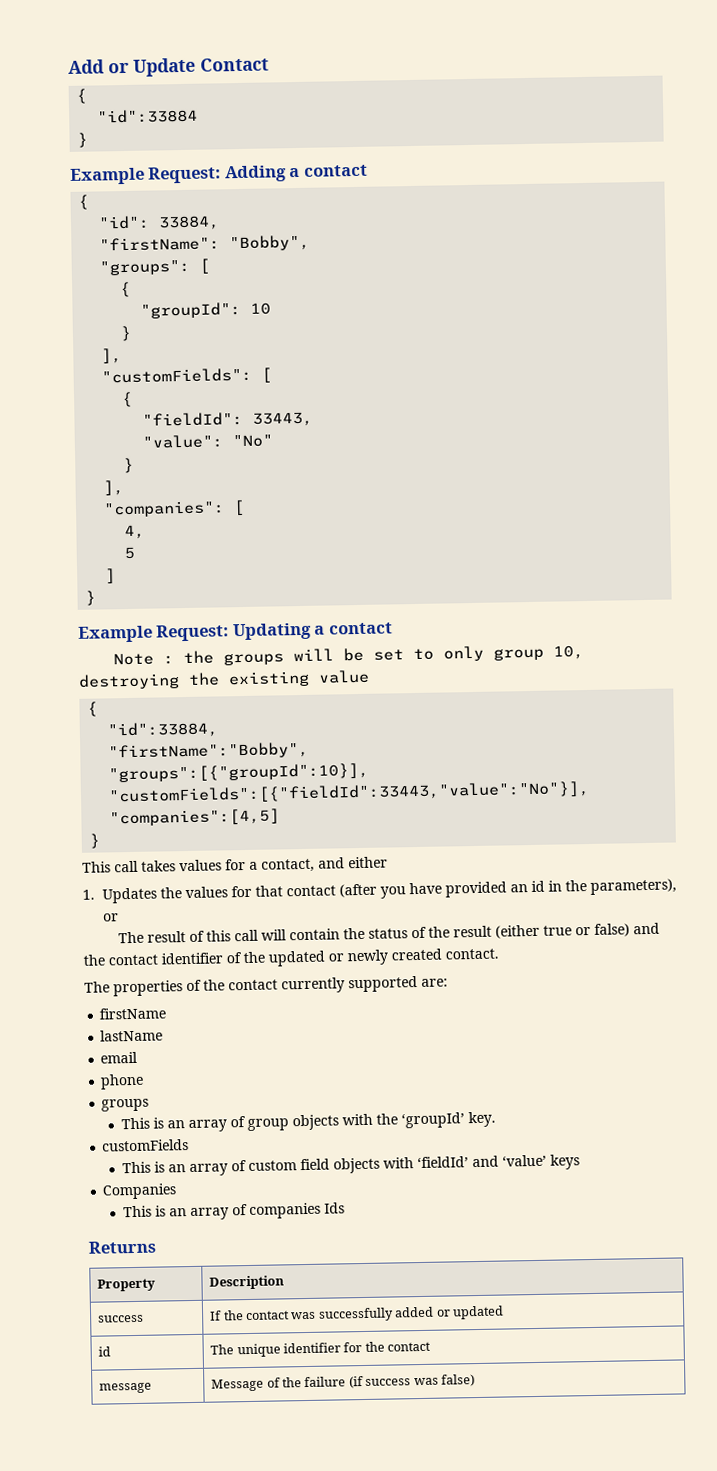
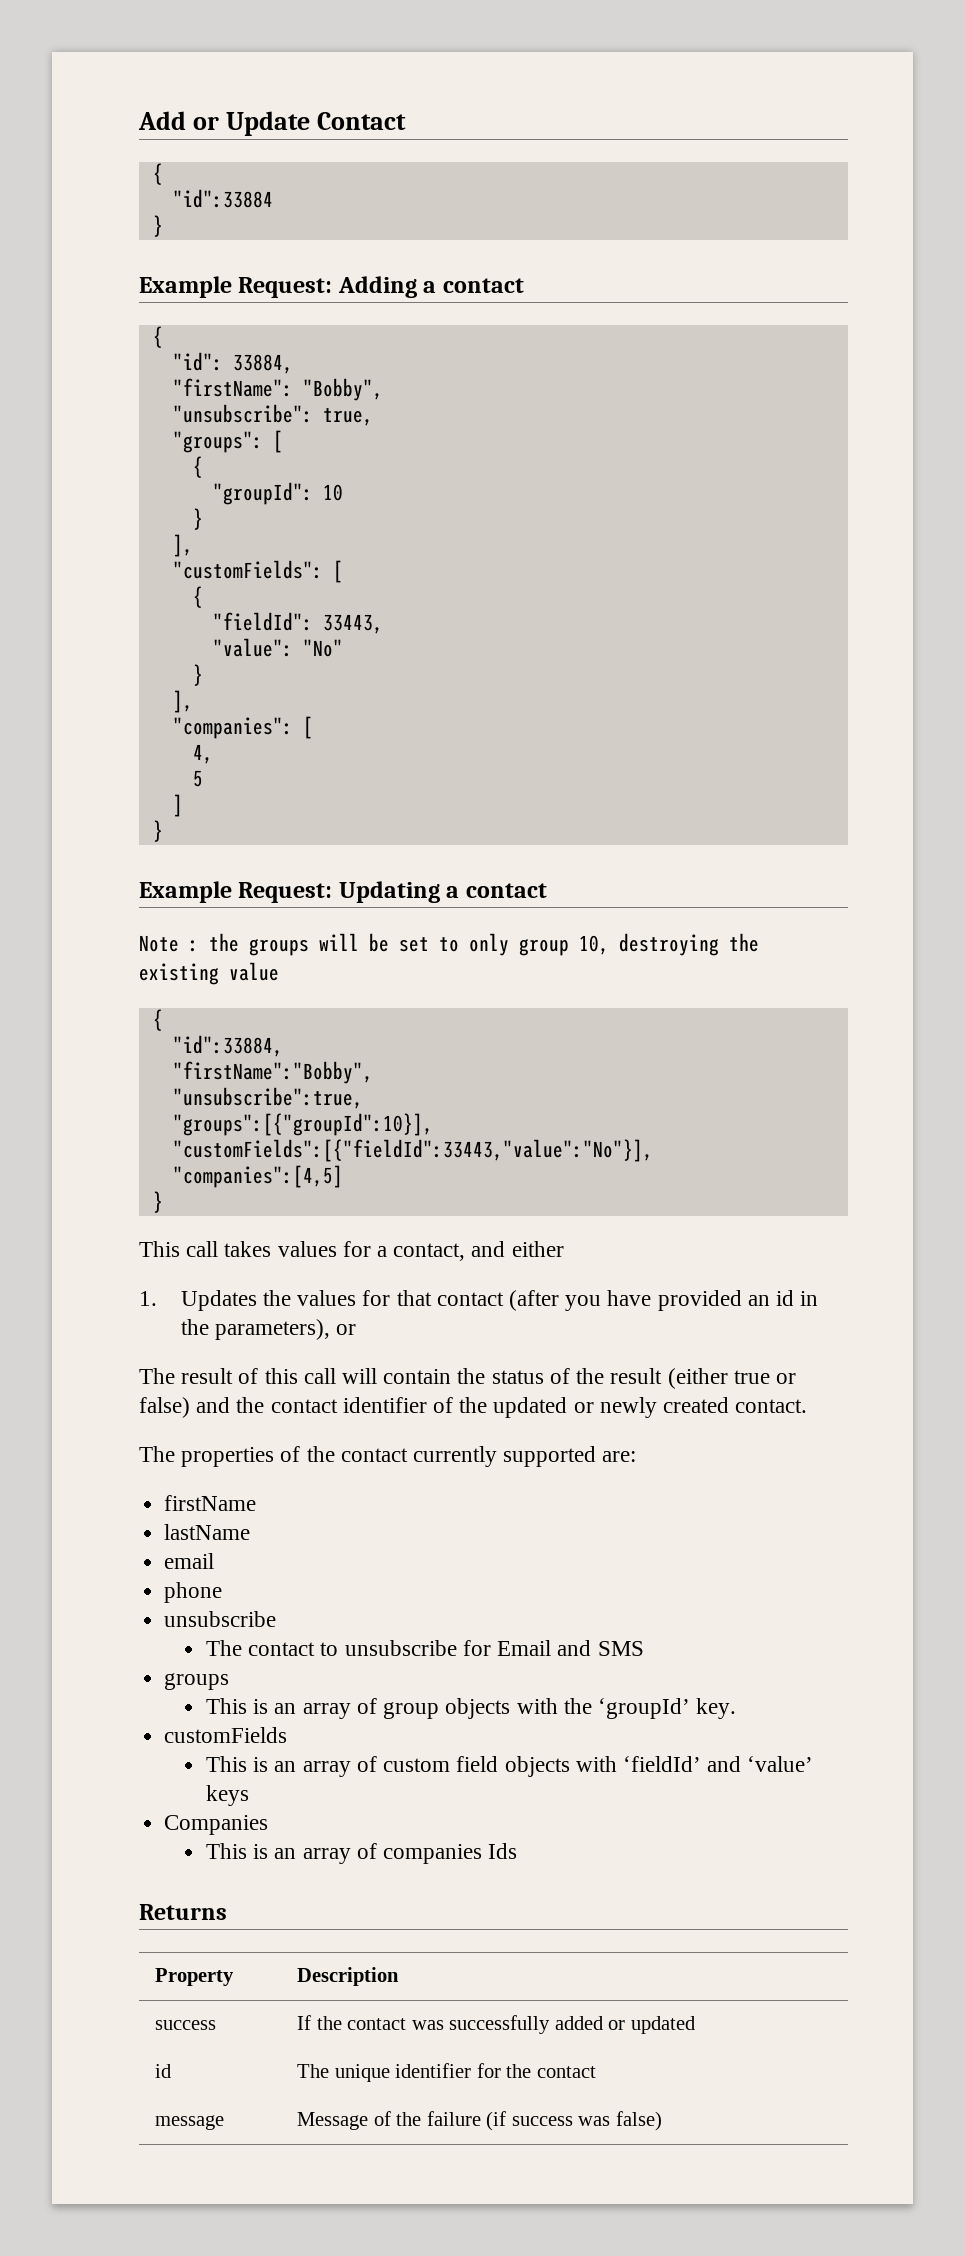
+ "unsubscribe": true,
+ "unsubscribe":true,
  phone
+ unsubscribe
+ The contact to unsubscribe for Email and SMS

